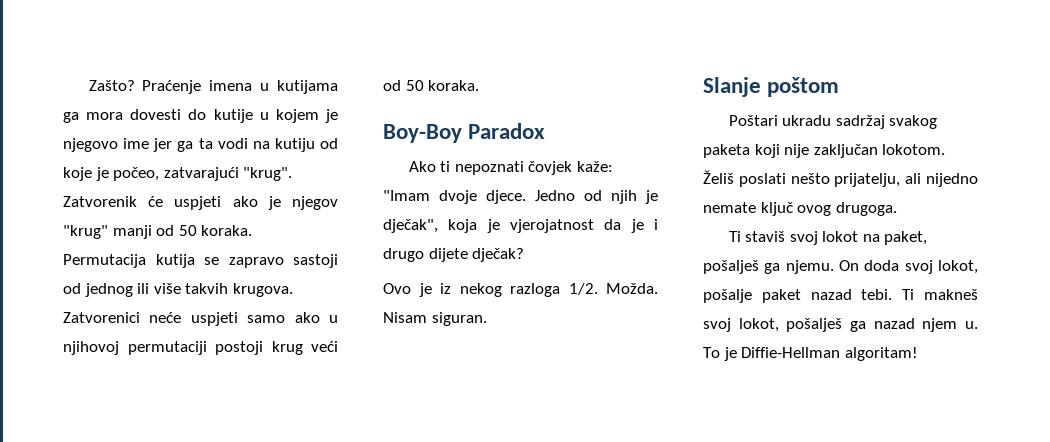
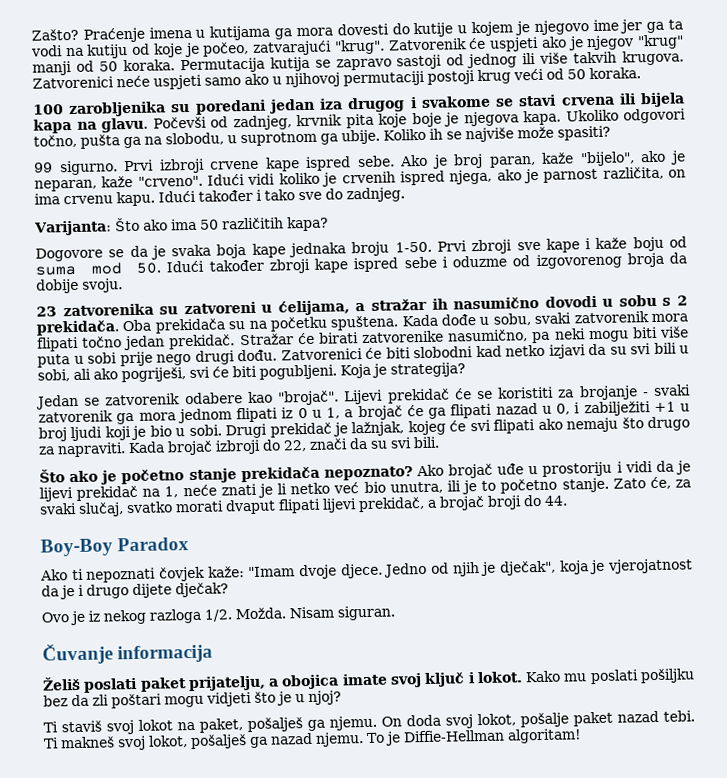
+ 100 zarobljenika su poredani jedan iza drugog i svakome se stavi crvena ili bijela kapa na glavu. Počevši od zadnjeg, krvnik pita koje boje je njegova kapa. Ukoliko odgovori točno, pušta ga na slobodu, u suprotnom ga ubije. Koliko ih se najviše može spasiti?
+ 99 sigurno. Prvi izbroji crvene kape ispred sebe. Ako je broj paran, kaže "bijelo", ako je neparan, kaže "crveno". Idući vidi koliko je crvenih ispred njega, ako je parnost različita, on ima crvenu kapu. Idući također i tako sve do zadnjeg.
+ Varijanta: Što ako ima 50 različitih kapa?
+ Dogovore se da je svaka boja kape jednaka broju 1-50. Prvi zbroji sve kape i kaže boju od suma mod 50. Idući također zbroji kape ispred sebe i oduzme od izgovorenog broja da dobije svoju.
+ 23 zatvorenika su zatvoreni u ćelijama, a stražar ih nasumično dovodi u sobu s 2 prekidača. Oba prekidača su na početku spuštena. Kada dođe u sobu, svaki zatvorenik mora flipati točno jedan prekidač. Stražar će birati zatvorenike nasumično, pa neki mogu biti više puta u sobi prije nego drugi dođu. Zatvorenici će biti slobodni kad netko izjavi da su svi bili u sobi, ali ako pogriješi, svi će biti pogubljeni. Koja je strategija?
+ Jedan se zatvorenik odabere kao "brojač". Lijevi prekidač će se koristiti za brojanje - svaki zatvorenik ga mora jednom flipati iz 0 u 1, a brojač će ga flipati nazad u 0, i zabilježiti +1 u broj ljudi koji je bio u sobi. Drugi prekidač je lažnjak, kojeg će svi flipati ako nemaju što drugo za napraviti. Kada brojač izbroji do 22, znači da su svi bili.
+ Što ako je početno stanje prekidača nepoznato? Ako brojač uđe u prostoriju i vidi da je lijevi prekidač na 1, neće znati je li netko već bio unutra, ili je to početno stanje. Zato će, za svaki slučaj, svatko morati dvaput flipati lijevi prekidač, a brojač broji do 44.
- Slanje poštom
- Poštari ukradu sadržaj svakog paketa koji nije zaključan lokotom. Želiš poslati nešto prijatelju, ali nijedno nemate ključ ovog drugoga.
+ Čuvanje informacija
+ Želiš poslati paket prijatelju, a obojica imate svoj ključ i lokot. Kako mu poslati pošiljku bez da zli poštari mogu vidjeti što je u njoj?
- Ti makneš svoj lokot, pošalješ ga nazad njem u.
+ Ti makneš svoj lokot, pošalješ ga nazad njemu.

